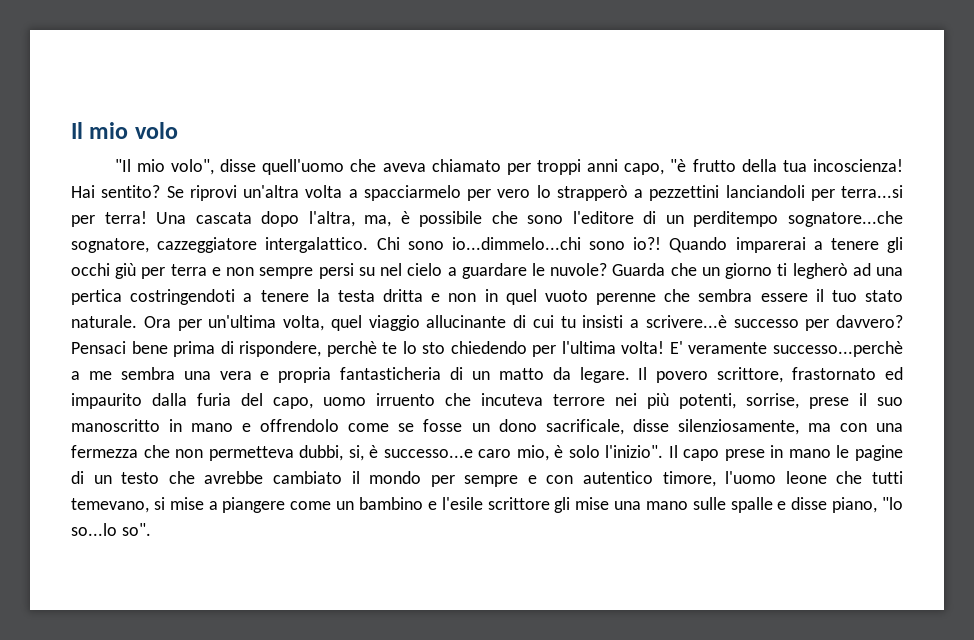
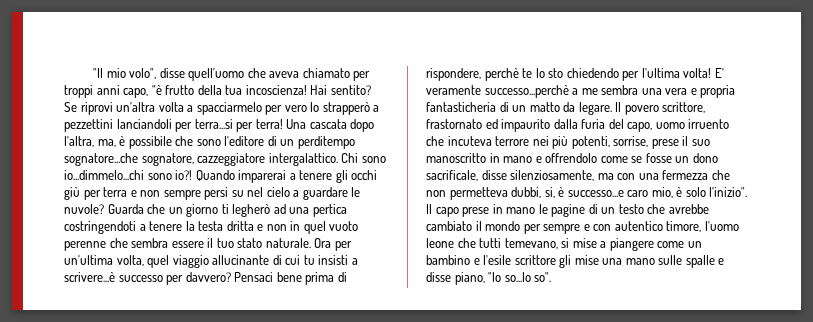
- Il mio volo

